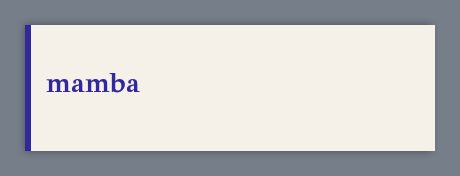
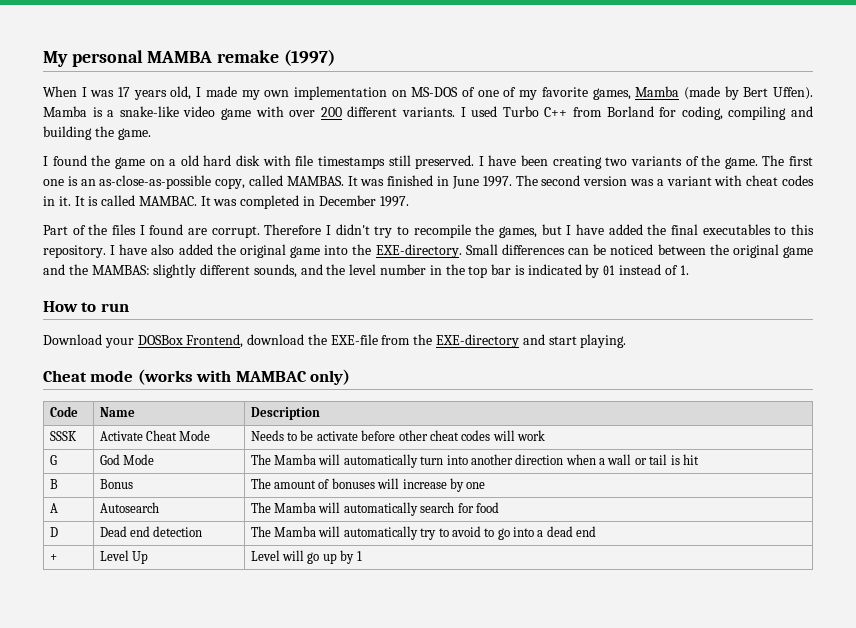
- mamba
+ My personal MAMBA remake (1997)
+ When I was 17 years old, I made my own implementation on MS-DOS of one of my favorite games, Mamba (made by Bert Uffen). Mamba is a snake-like video game with over 200 different variants. I used Turbo C++ from Borland for coding, compiling and building the game.
+ I found the game on a old hard disk with file timestamps still preserved. I have been creating two variants of the game. The first one is an as-close-as-possible copy, called MAMBAS. It was finished in June 1997. The second version was a variant with cheat codes in it. It is called MAMBAC. It was completed in December 1997.
+ Part of the files I found are corrupt. Therefore I didn't try to recompile the games, but I have added the final executables to this repository. I have also added the original game into the EXE-directory. Small differences can be noticed between the original game and the MAMBAS: slightly different sounds, and the level number in the top bar is indicated by 01 instead of 1.
+ How to run
+ Download your DOSBox Frontend, download the EXE-file from the EXE-directory and start playing.
+ Cheat mode (works with MAMBAC only)
+ Code | Name | Description
+ SSSK | Activate Cheat Mode | Needs to be activate before other cheat codes will work
+ G | God Mode | The Mamba will automatically turn into another direction when a wall or tail is hit
+ B | Bonus | The amount of bonuses will increase by one
+ A | Autosearch | The Mamba will automatically search for food
+ D | Dead end detection | The Mamba will automatically try to avoid to go into a dead end
+ + | Level Up | Level will go up by 1

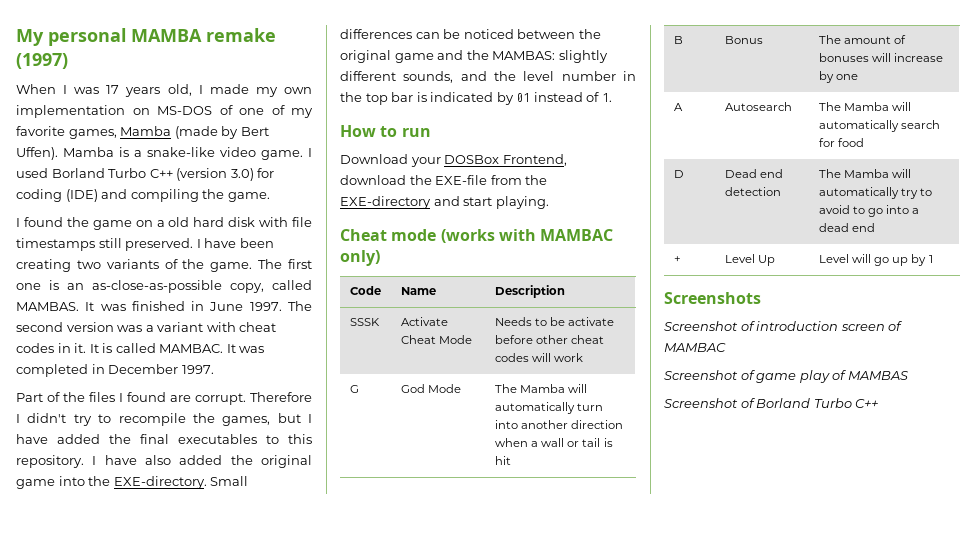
- Mamba is a snake-like video game with over 200 different variants.
+ Mamba is a snake-like video game.
- I used Turbo C++ from Borland for coding, compiling and building the game.
+ I used Borland Turbo C++ (version 3.0) for coding (IDE) and compiling the game.
+ Screenshots
+ Screenshot of introduction screen of MAMBAC
+ Screenshot of game play of MAMBAS
+ Screenshot of Borland Turbo C++

